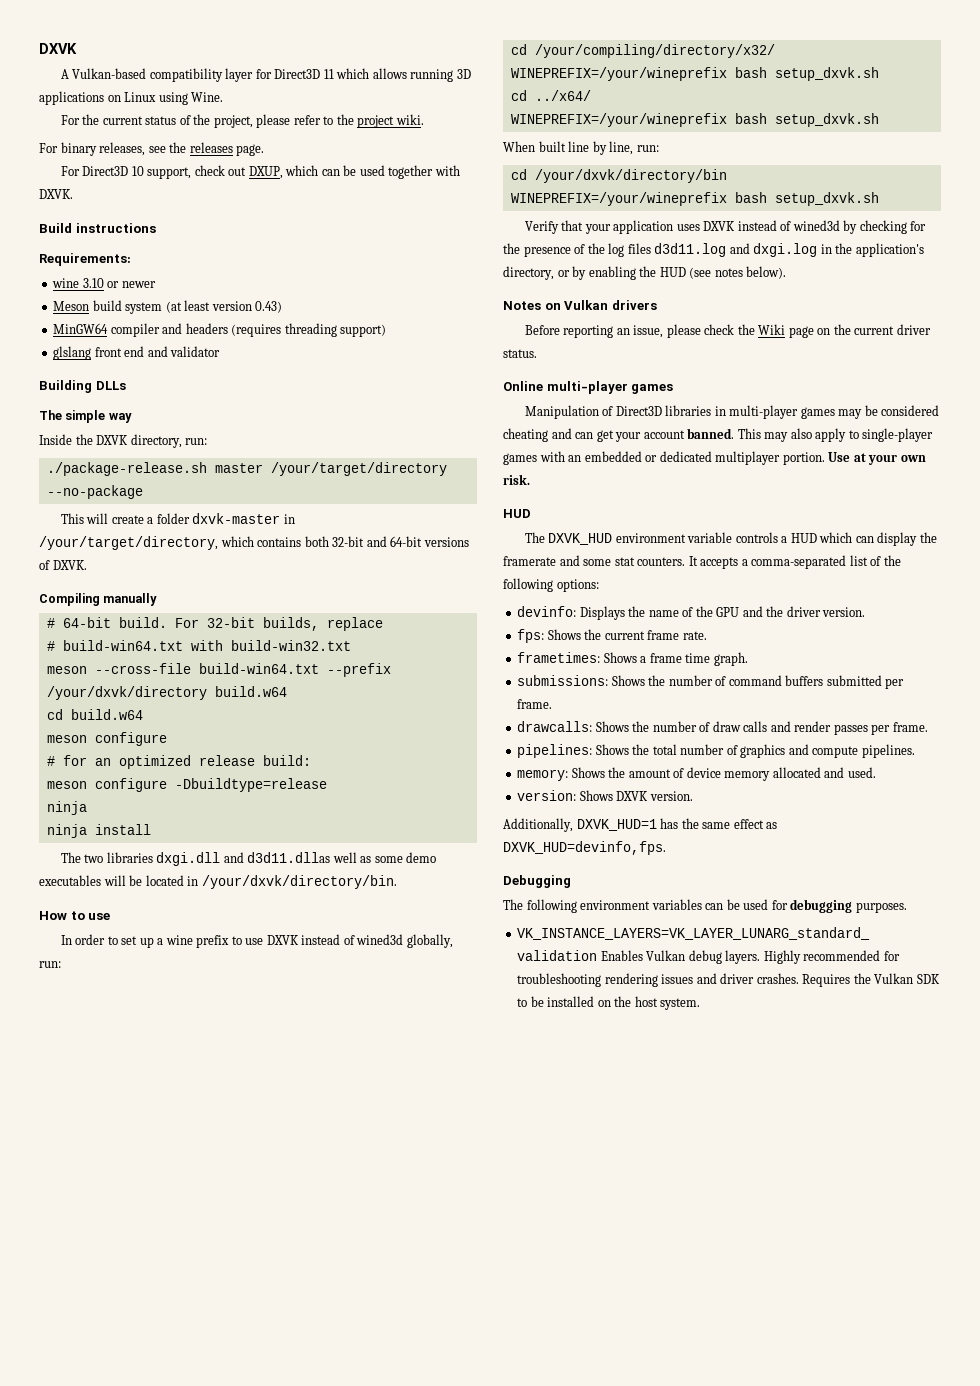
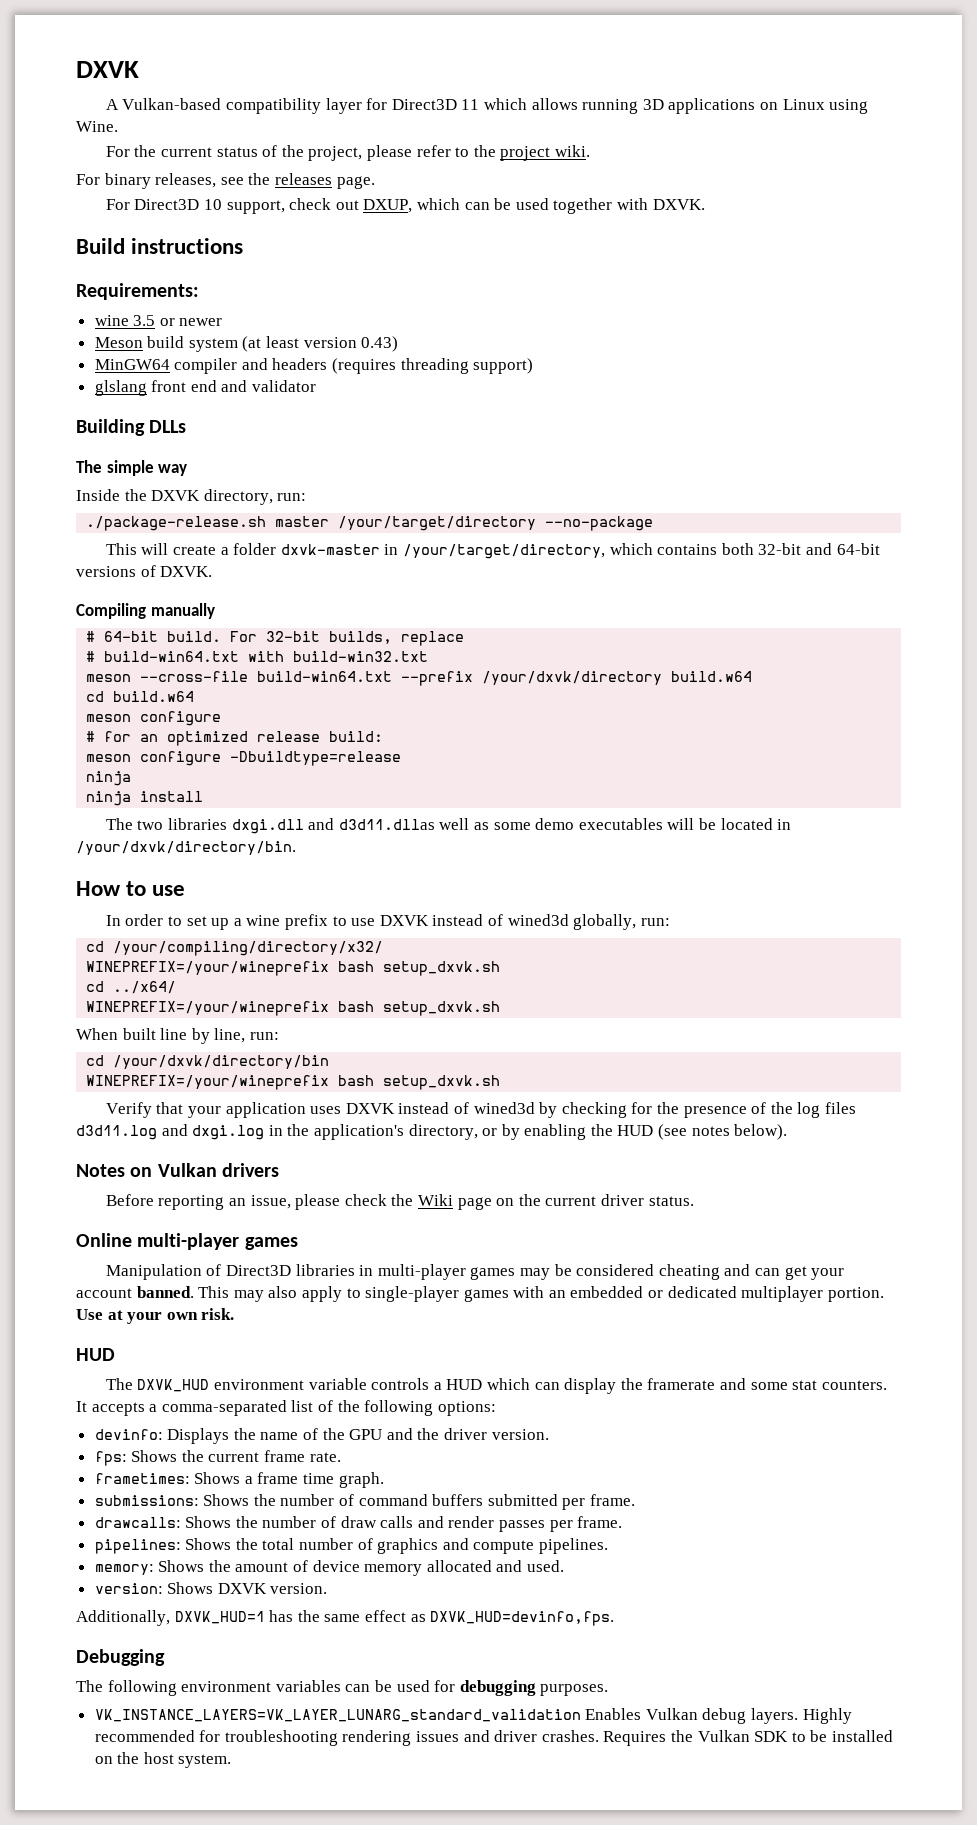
- wine 3.10 or newer
+ wine 3.5 or newer

